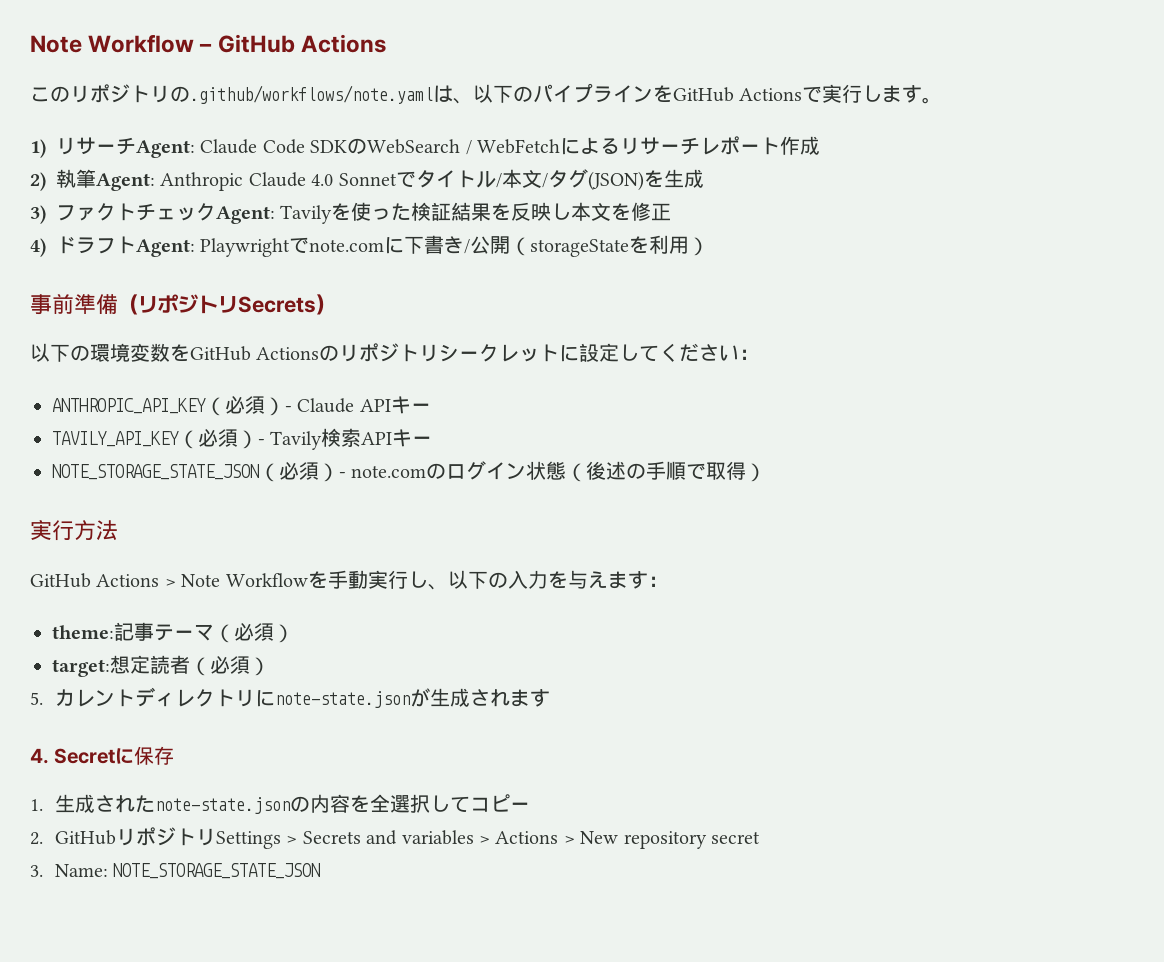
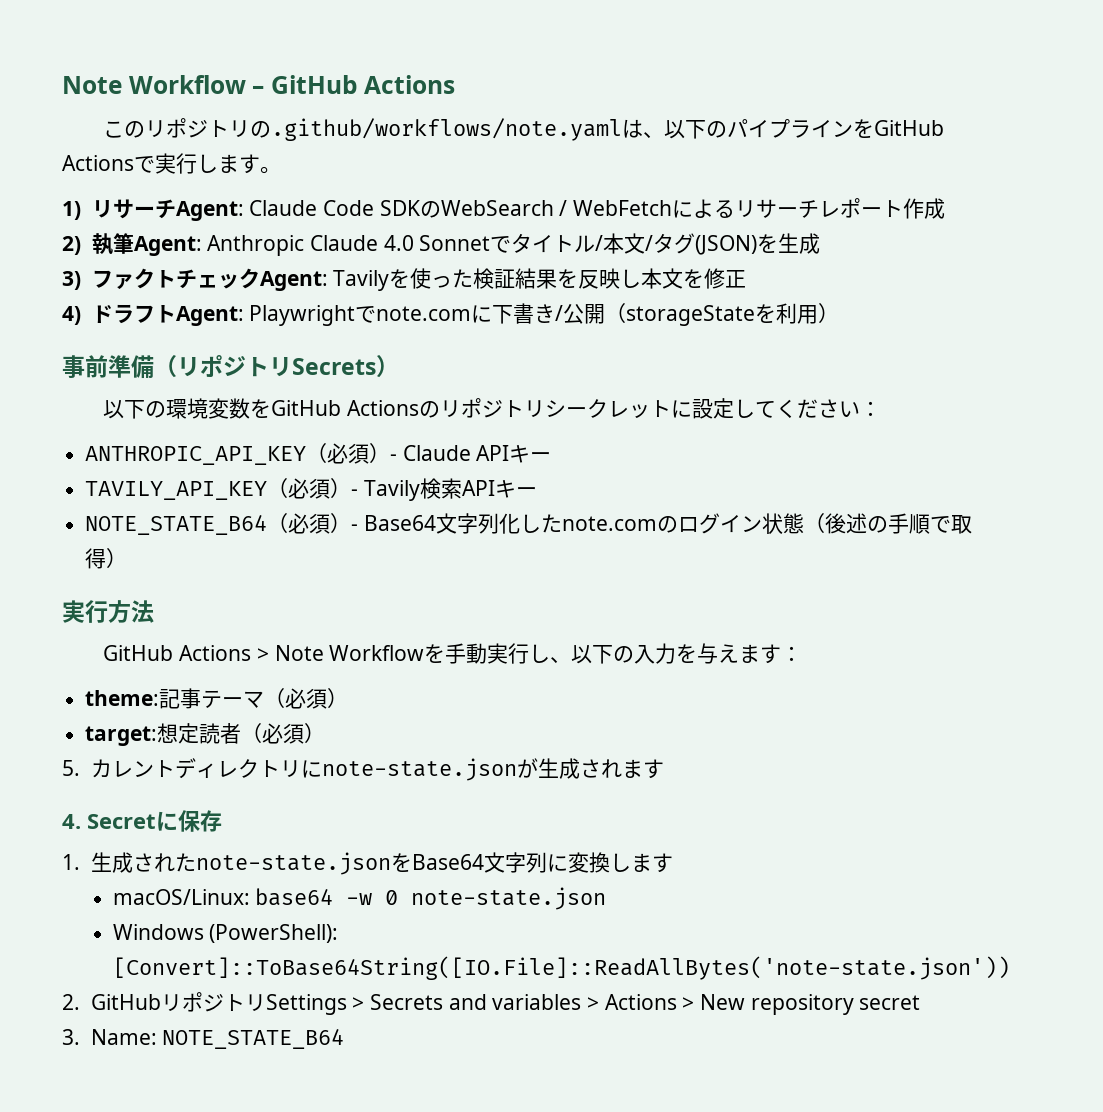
- NOTE_STORAGE_STATE_JSON（必須）- note.comのログイン状態（後述の手順で取得）
+ NOTE_STATE_B64（必須）- Base64文字列化したnote.comのログイン状態（後述の手順で取得）
- 1.生成されたnote-state.jsonの内容を全選択してコピー
+ 1.生成されたnote-state.jsonをBase64文字列に変換します
+ macOS/Linux: base64 -w 0 note-state.json
+ Windows (PowerShell): [Convert]::ToBase64String([IO.File]::ReadAllBytes('note-state.json'))
- 3. Name: NOTE_STORAGE_STATE_JSON
+ 3. Name: NOTE_STATE_B64

